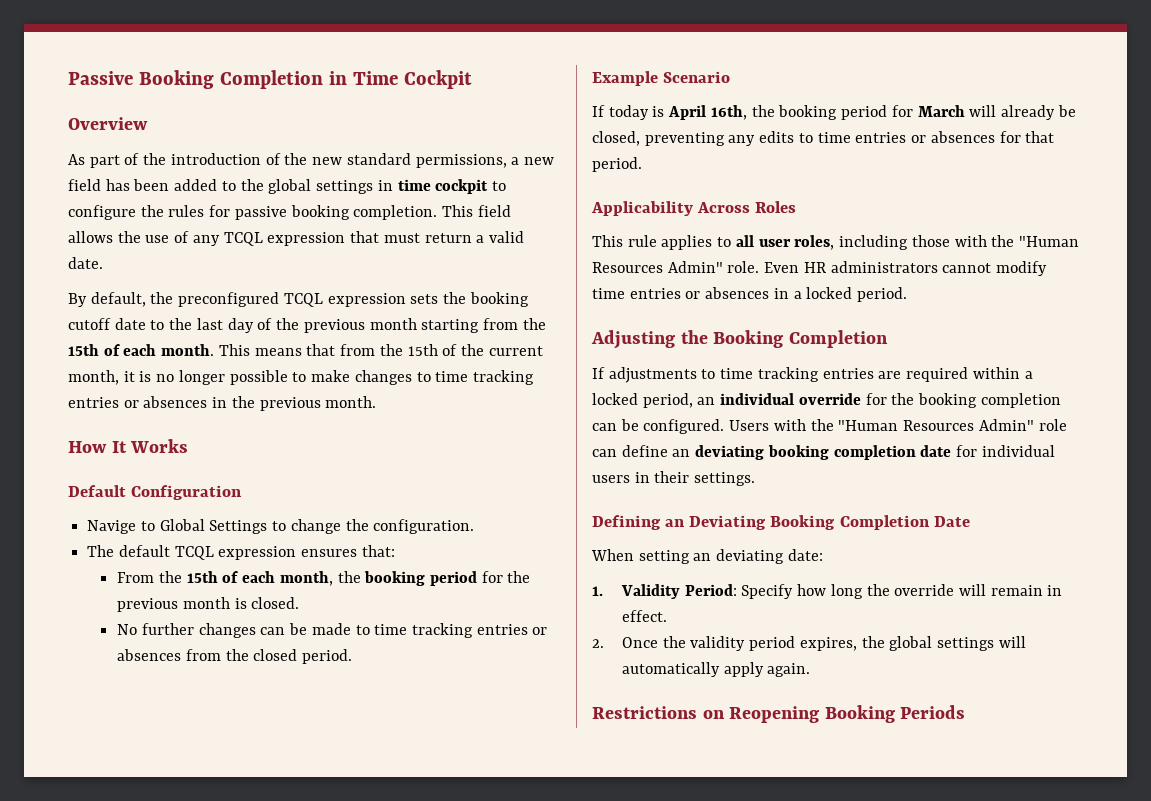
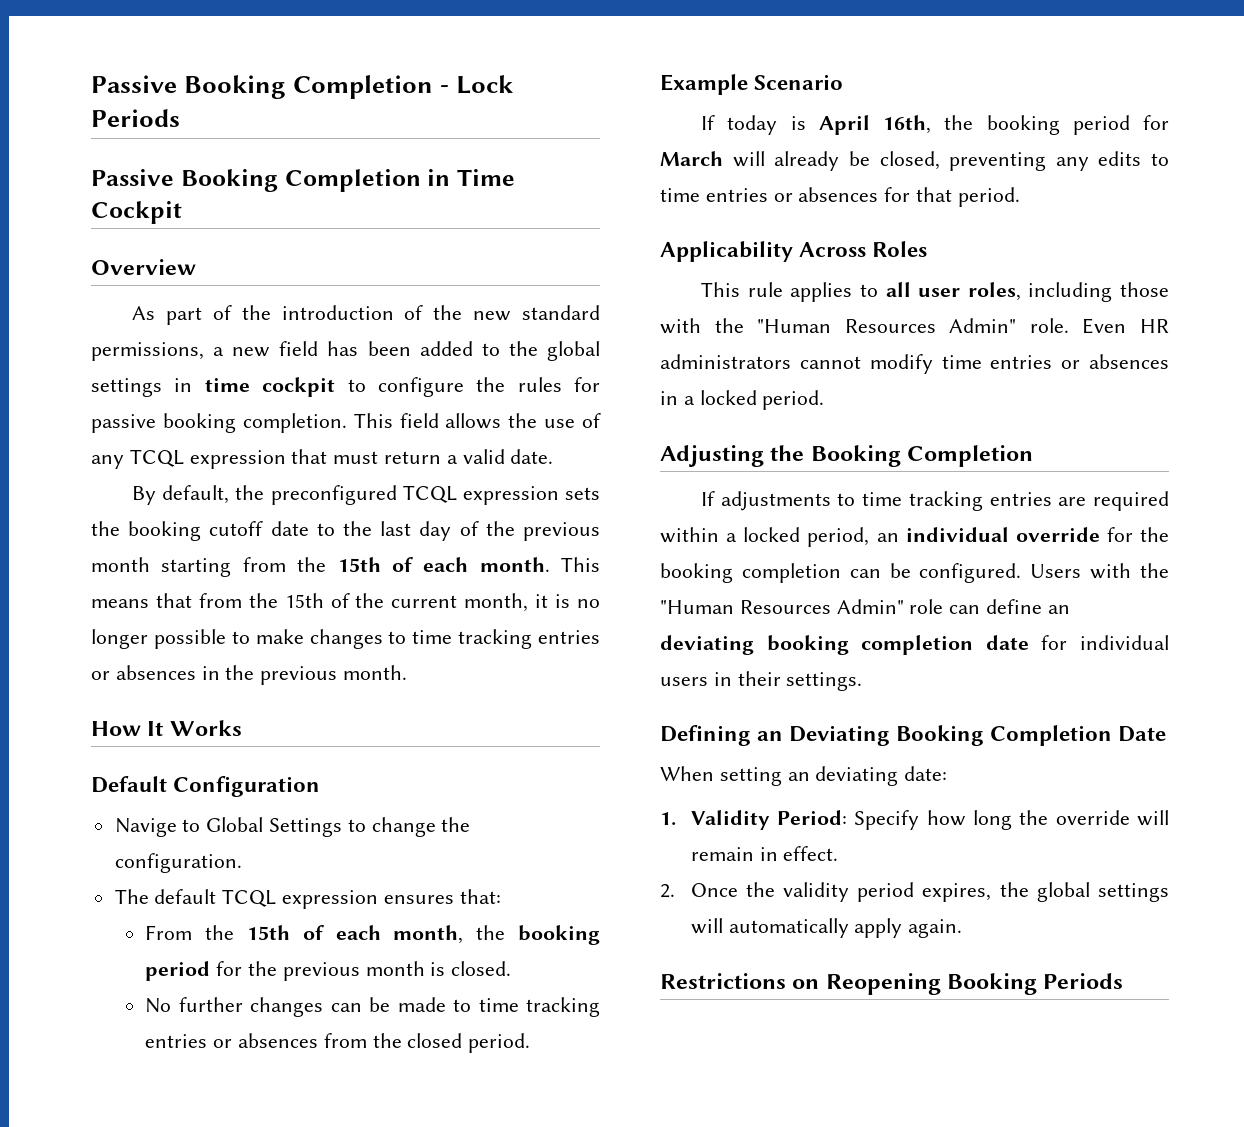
+ Passive Booking Completion - Lock Periods

